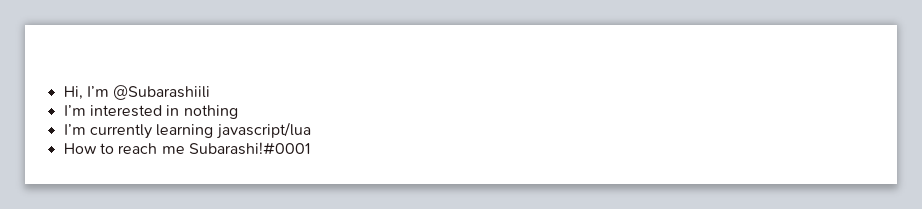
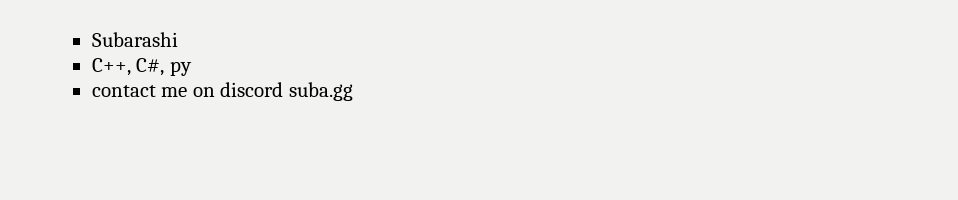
- Hi, I’m @Subarashiili
- I’m interested in nothing
- I’m currently learning javascript/lua
- How to reach me Subarashi!#0001
+ Subarashi
+ C++, C#, py
+ contact me on discord suba.gg

